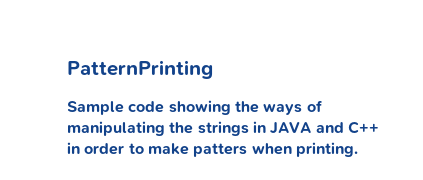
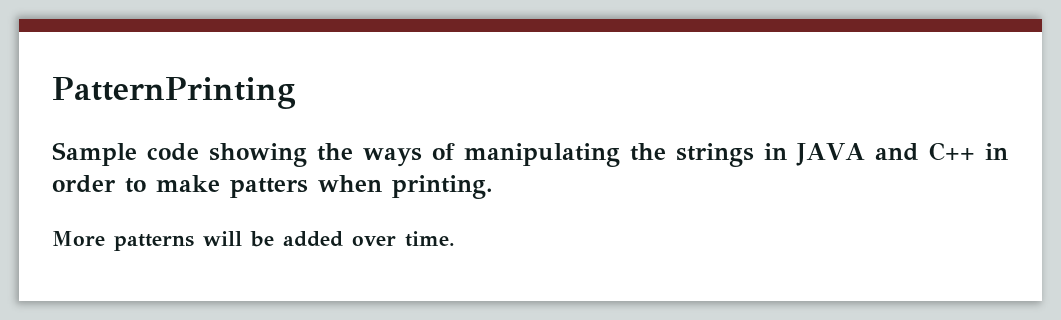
+ More patterns will be added over time.

